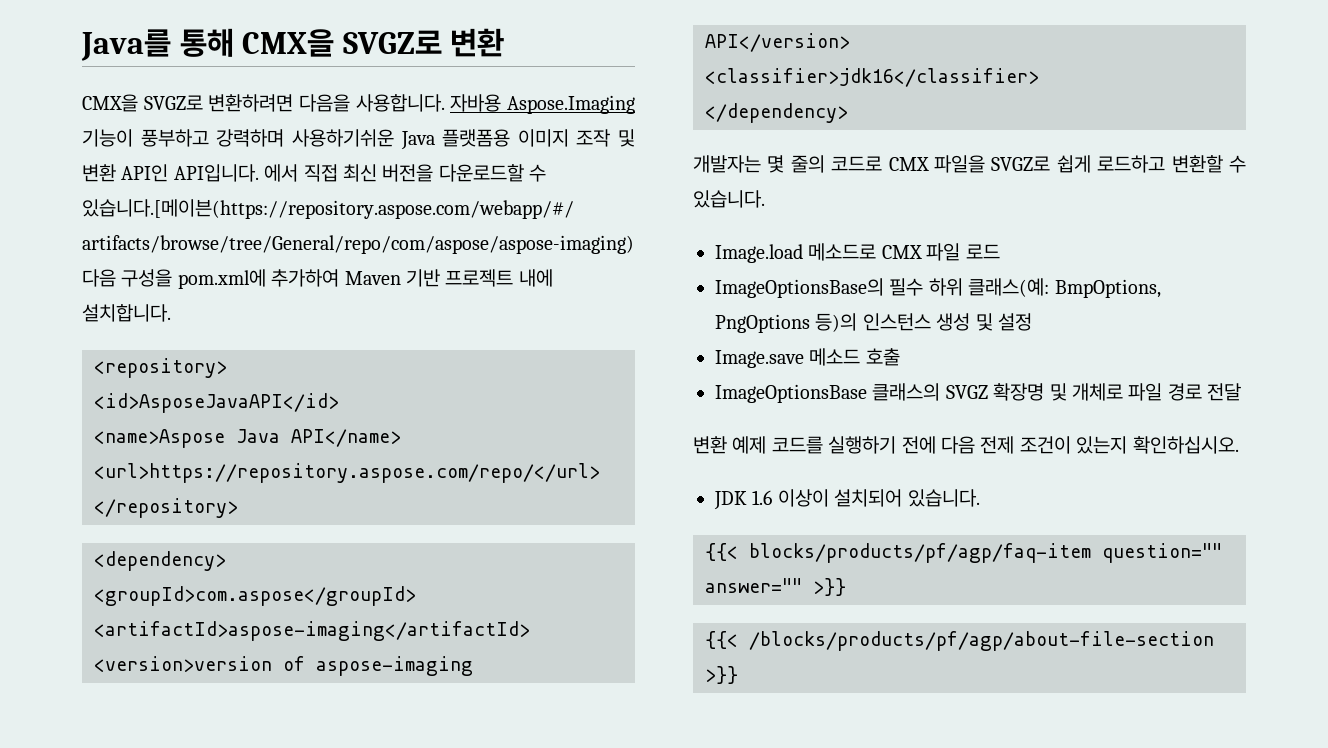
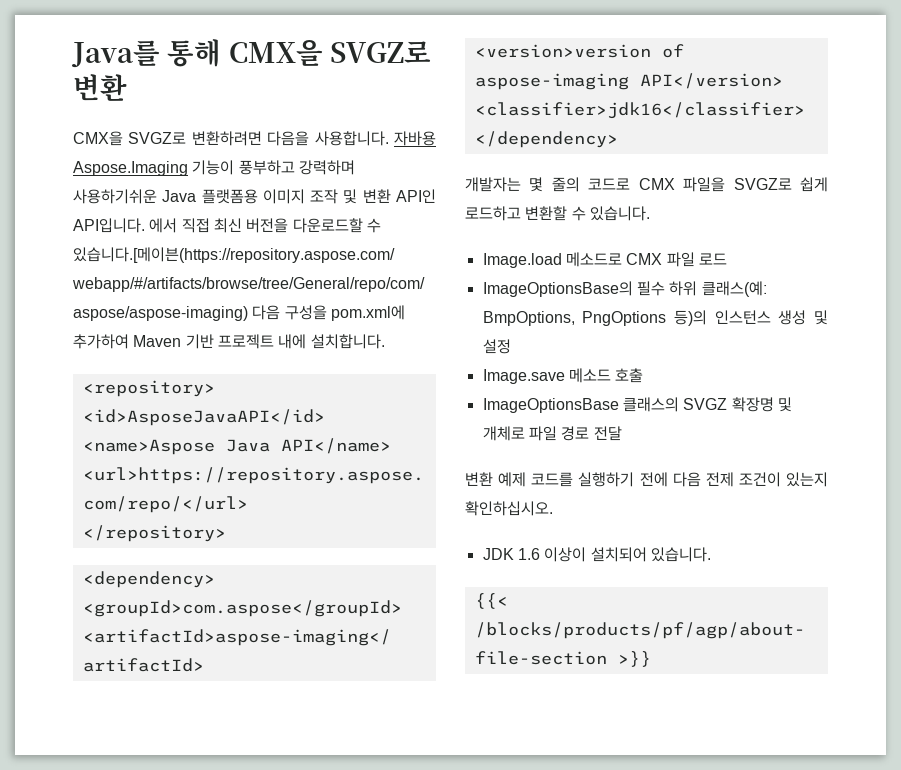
- {{< blocks/products/pf/agp/faq-item question="" answer="" >}}

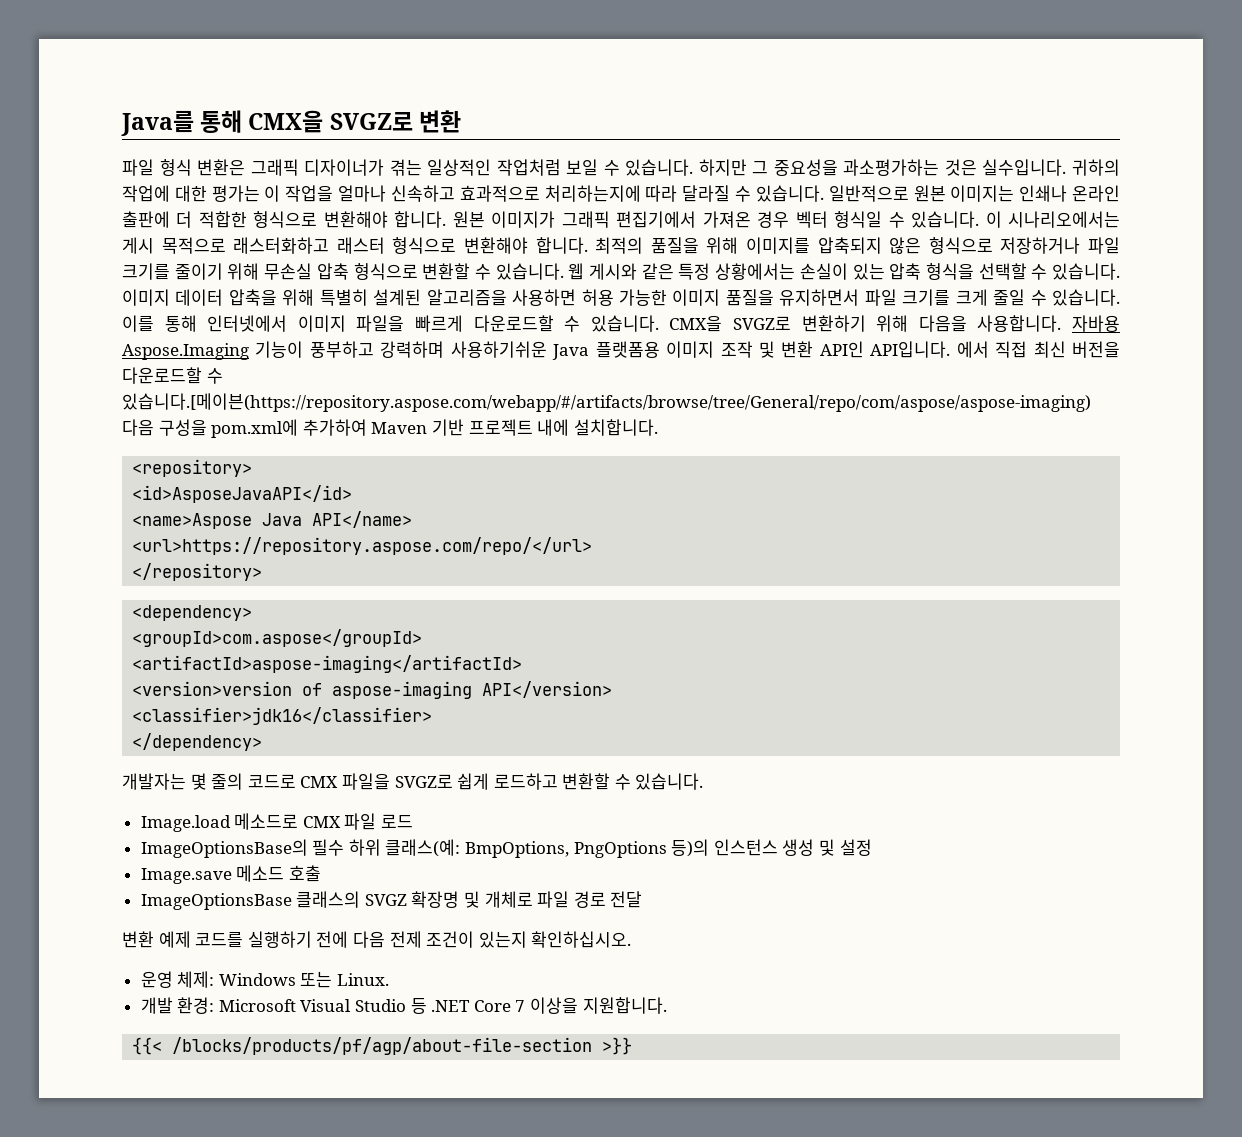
- CMX을 SVGZ로 변환하려면 다음을 사용합니다.
+ 파일 형식 변환은 그래픽 디자이너가 겪는 일상적인 작업처럼 보일 수 있습니다. 하지만 그 중요성을 과소평가하는 것은 실수입니다. 귀하의 작업에 대한 평가는 이 작업을 얼마나 신속하고 효과적으로 처리하는지에 따라 달라질 수 있습니다. 일반적으로 원본 이미지는 인쇄나 온라인 출판에 더 적합한 형식으로 변환해야 합니다. 원본 이미지가 그래픽 편집기에서 가져온 경우 벡터 형식일 수 있습니다. 이 시나리오에서는 게시 목적으로 래스터화하고 래스터 형식으로 변환해야 합니다. 최적의 품질을 위해 이미지를 압축되지 않은 형식으로 저장하거나 파일 크기를 줄이기 위해 무손실 압축 형식으로 변환할 수 있습니다. 웹 게시와 같은 특정 상황에서는 손실이 있는 압축 형식을 선택할 수 있습니다. 이미지 데이터 압축을 위해 특별히 설계된 알고리즘을 사용하면 허용 가능한 이미지 품질을 유지하면서 파일 크기를 크게 줄일 수 있습니다. 이를 통해 인터넷에서 이미지 파일을 빠르게 다운로드할 수 있습니다. CMX을 SVGZ로 변환하기 위해 다음을 사용합니다.
- JDK 1.6 이상이 설치되어 있습니다.
+ 운영 체제: Windows 또는 Linux.
+ 개발 환경: Microsoft Visual Studio 등 .NET Core 7 이상을 지원합니다.

